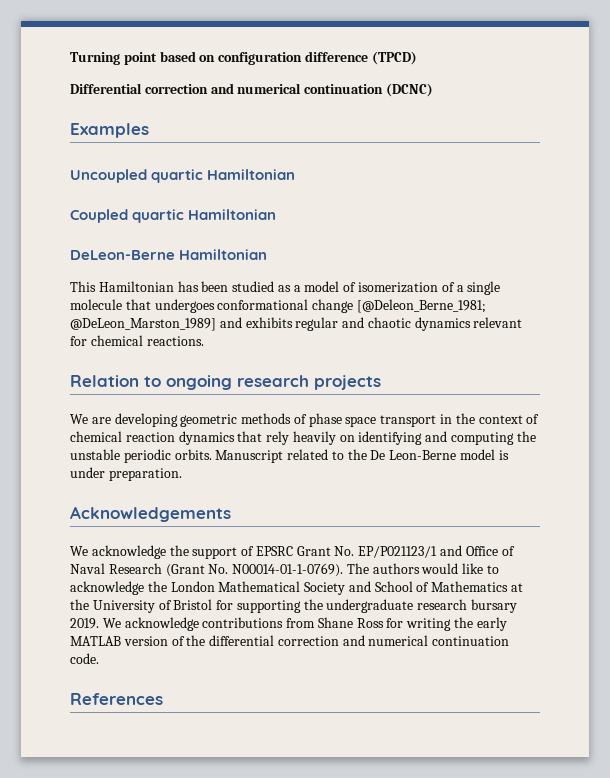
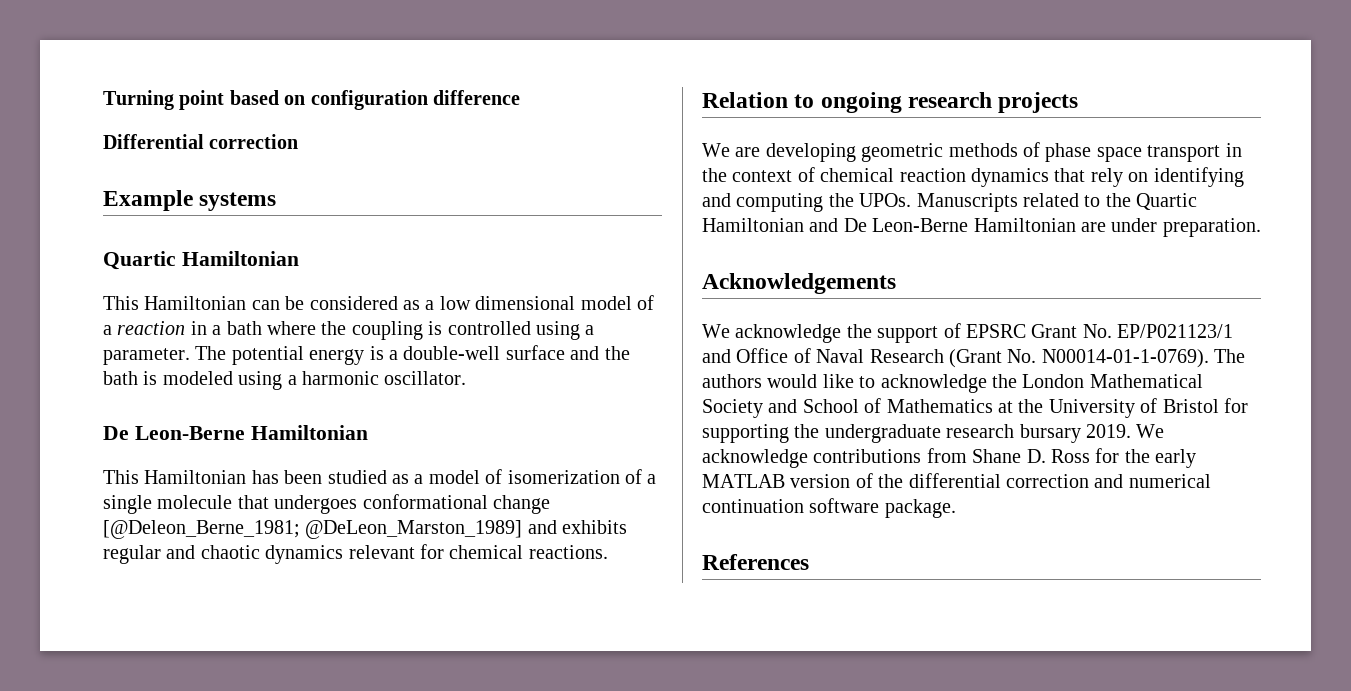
- Turning point based on configuration difference (TPCD)
+ Turning point based on configuration difference
- Differential correction and numerical continuation (DCNC)
- Examples
- Uncoupled quartic Hamiltonian
- Coupled quartic Hamiltonian
- DeLeon-Berne Hamiltonian
+ Differential correction
+ Example systems
+ Quartic Hamiltonian
+ This Hamiltonian can be considered as a low dimensional model of a reaction in a bath where the coupling is controlled using a parameter. The potential energy is a double-well surface and the bath is modeled using a harmonic oscillator.
+ De Leon-Berne Hamiltonian
- We are developing geometric methods of phase space transport in the context of chemical reaction dynamics that rely heavily on identifying and computing the unstable periodic orbits. Manuscript related to the De Leon-Berne model is under preparation.
+ We are developing geometric methods of phase space transport in the context of chemical reaction dynamics that rely on identifying and computing the UPOs. Manuscripts related to the Quartic Hamiltonian and De Leon-Berne Hamiltonian are under preparation.
- We acknowledge contributions from Shane Ross for writing the early MATLAB version of the differential correction and numerical continuation code.
+ We acknowledge contributions from Shane D. Ross for the early MATLAB version of the differential correction and numerical continuation software package.

